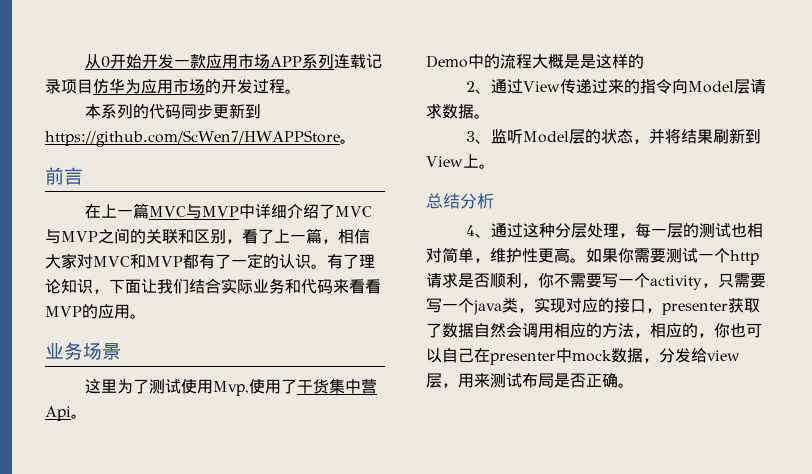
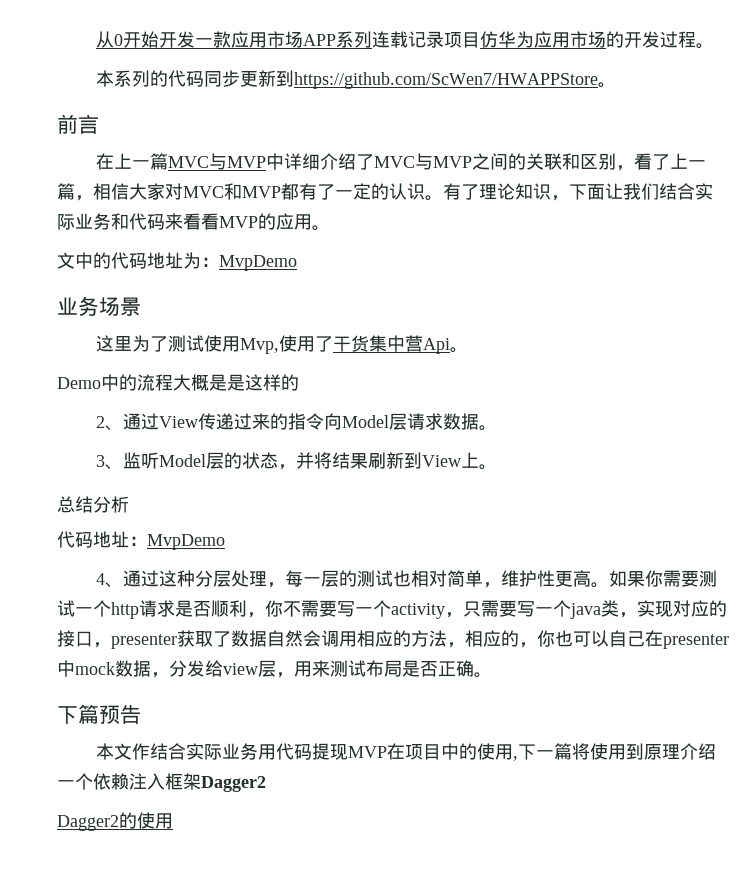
+ 文中的代码地址为：MvpDemo
+ 代码地址：MvpDemo
+ 下篇预告
+ 本文作结合实际业务用代码提现MVP在项目中的使用,下一篇将使用到原理介绍一个依赖注入框架Dagger2
+ Dagger2的使用

